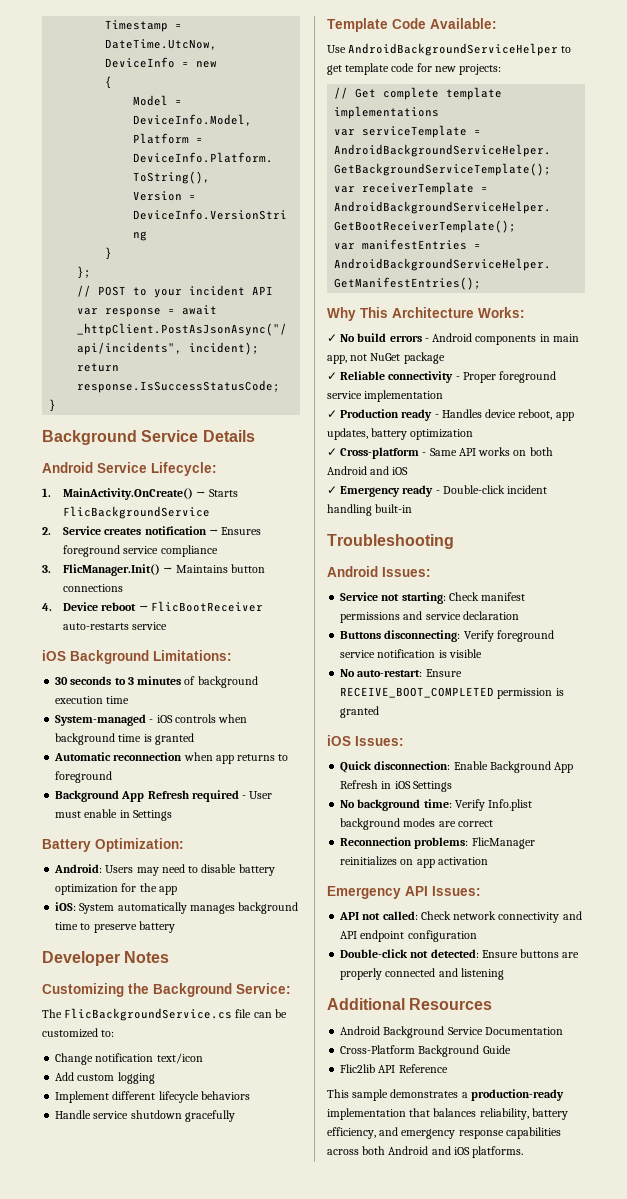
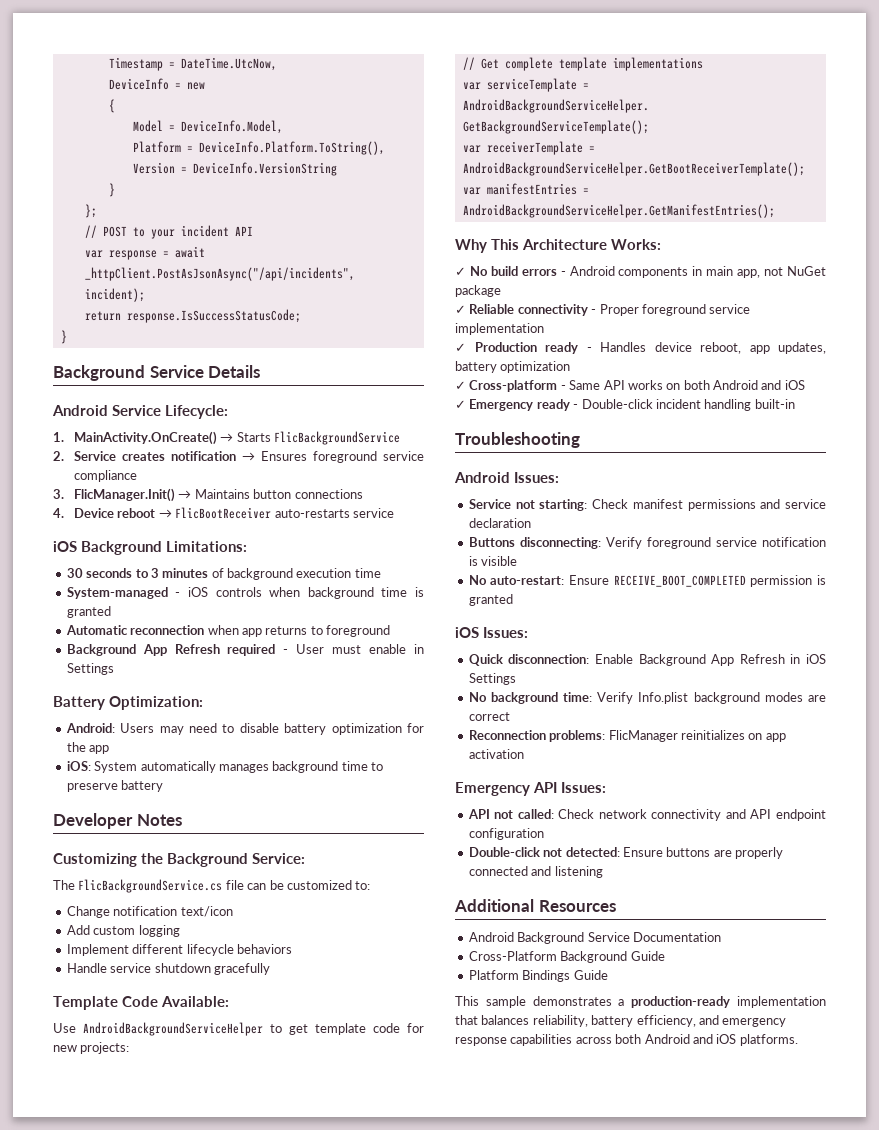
- Flic2lib API Reference
+ Platform Bindings Guide

